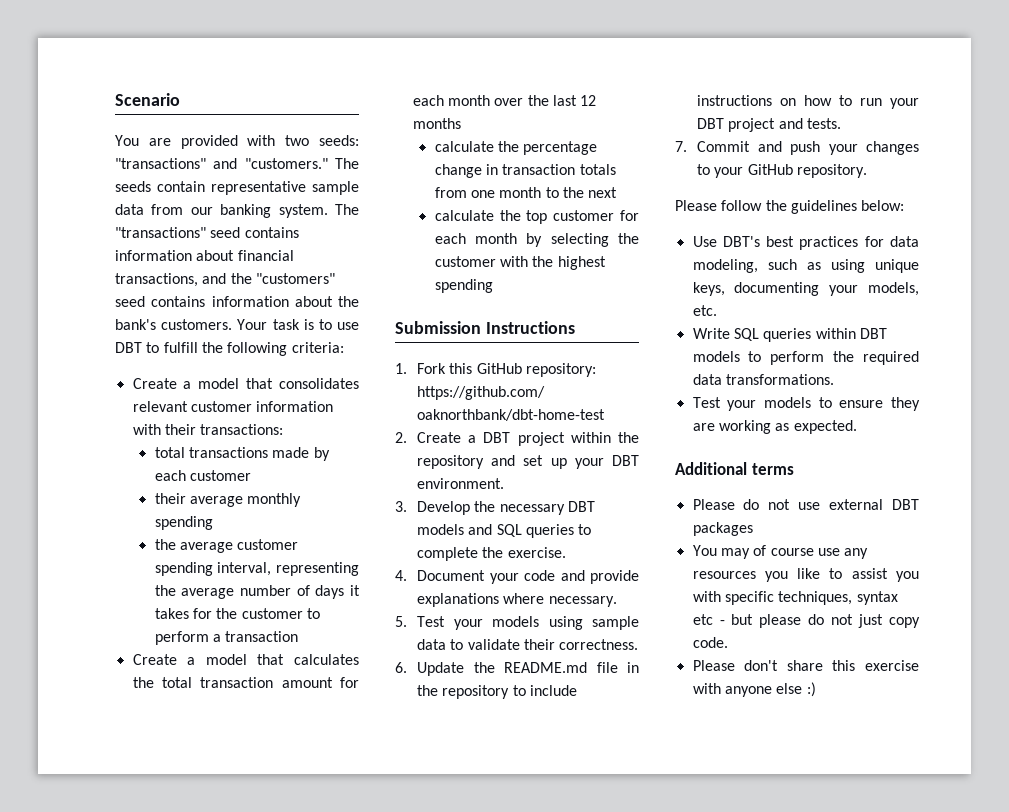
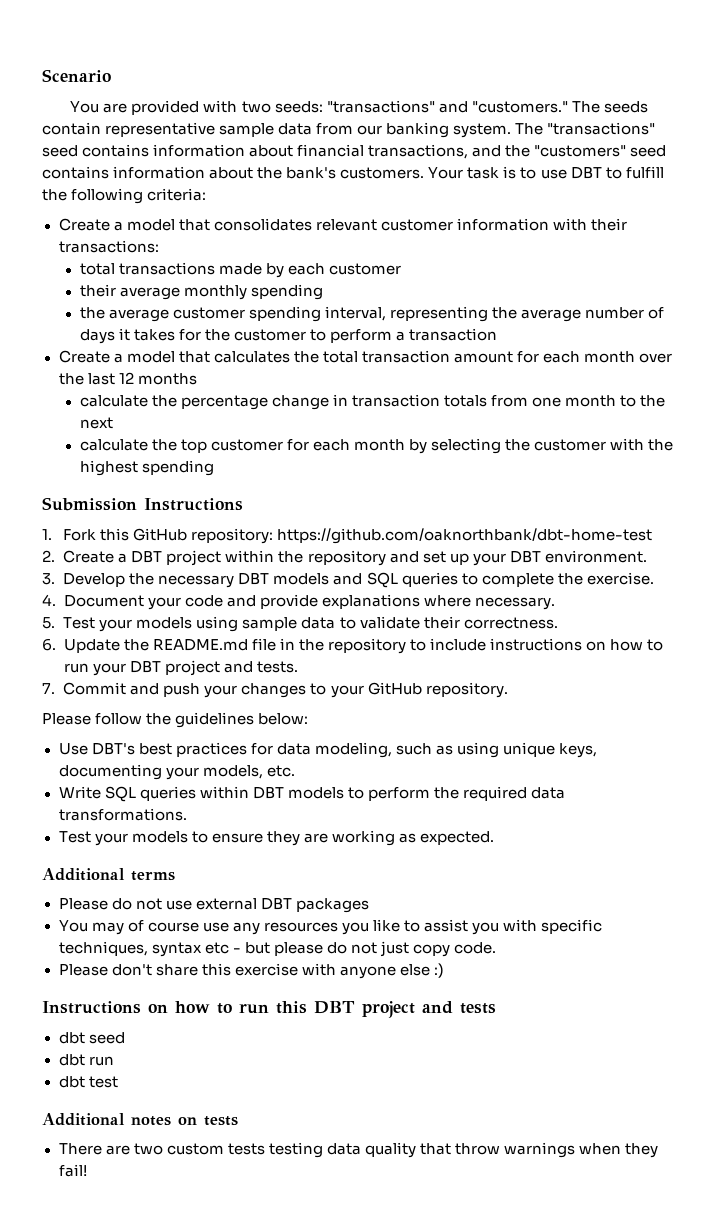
+ Instructions on how to run this DBT project and tests
+ dbt seed
+ dbt run
+ dbt test
+ Additional notes on tests
+ There are two custom tests testing data quality that throw warnings when they fail!

